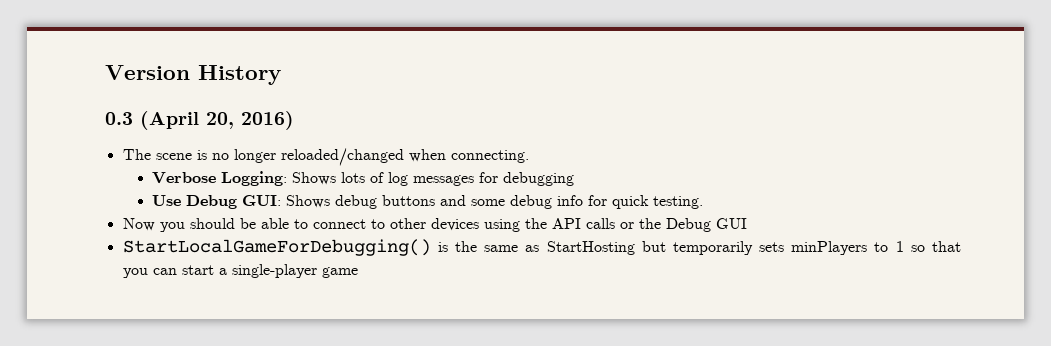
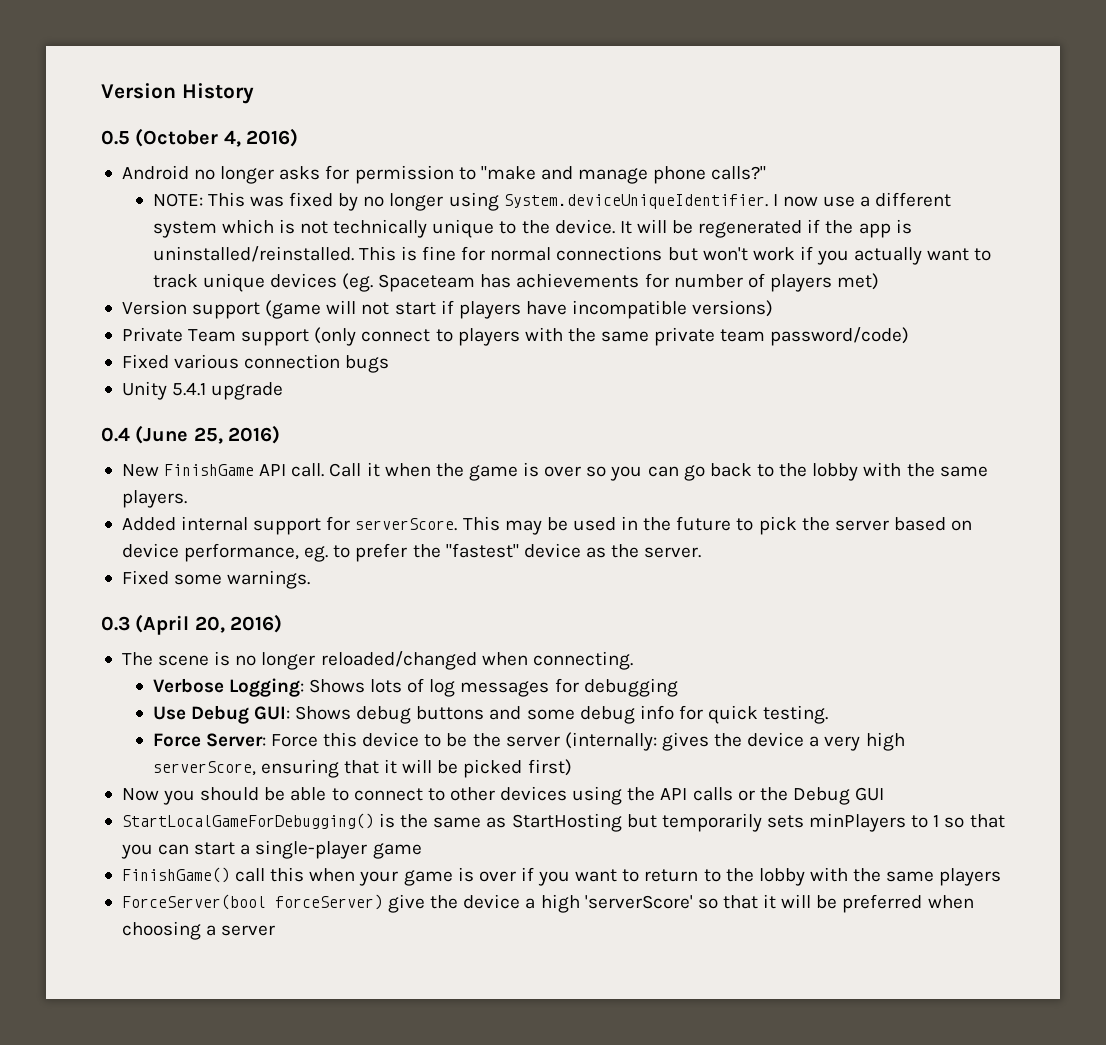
+ 0.5 (October 4, 2016)
+ Android no longer asks for permission to "make and manage phone calls?"
+ NOTE: This was fixed by no longer using System.deviceUniqueIdentifier. I now use a different system which is not technically unique to the device. It will be regenerated if the app is uninstalled/reinstalled. This is fine for normal connections but won't work if you actually want to track unique devices (eg. Spaceteam has achievements for number of players met)
+ Version support (game will not start if players have incompatible versions)
+ Private Team support (only connect to players with the same private team password/code)
+ Fixed various connection bugs
+ Unity 5.4.1 upgrade
+ 0.4 (June 25, 2016)
+ New FinishGame API call. Call it when the game is over so you can go back to the lobby with the same players.
+ Added internal support for serverScore. This may be used in the future to pick the server based on device performance, eg. to prefer the "fastest" device as the server.
+ Fixed some warnings.
+ Force Server: Force this device to be the server (internally: gives the device a very high serverScore, ensuring that it will be picked first)
+ FinishGame() call this when your game is over if you want to return to the lobby with the same players
+ ForceServer(bool forceServer) give the device a high 'serverScore' so that it will be preferred when choosing a server

